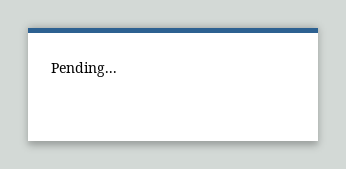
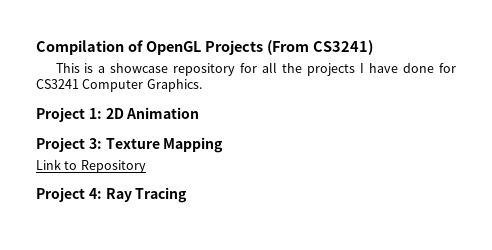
- Pending...
+ Compilation of OpenGL Projects (From CS3241)
+ This is a showcase repository for all the projects I have done for CS3241 Computer Graphics.
+ Project 1: 2D Animation
+ Project 3: Texture Mapping
+ Link to Repository
+ Project 4: Ray Tracing

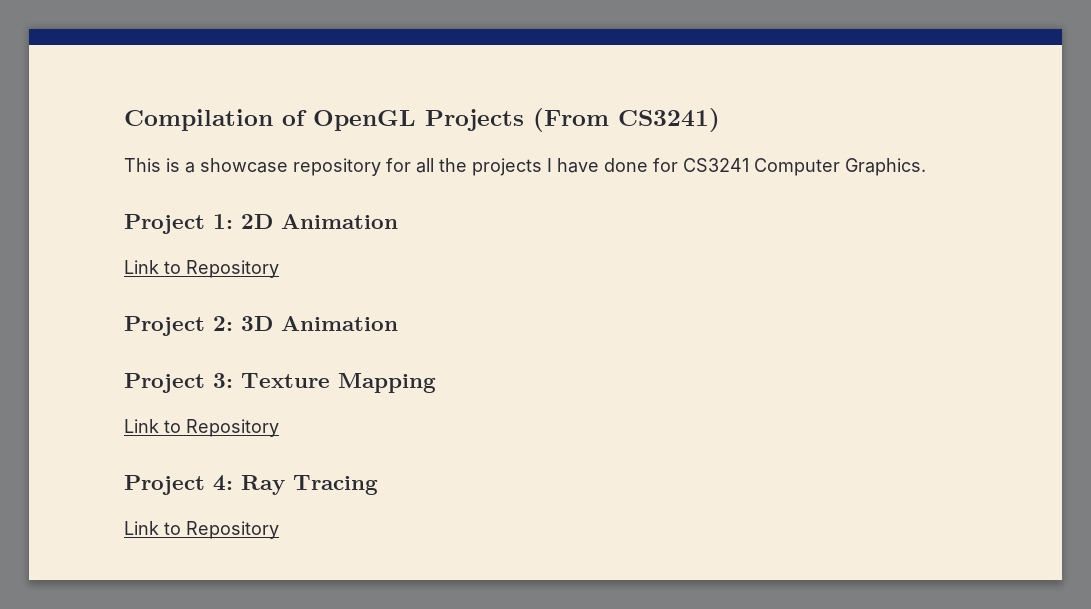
  Project 1: 2D Animation
+ Link to Repository
+ Project 2: 3D Animation
  Project 4: Ray Tracing
+ Link to Repository

